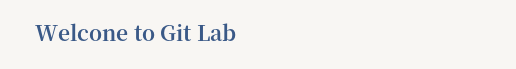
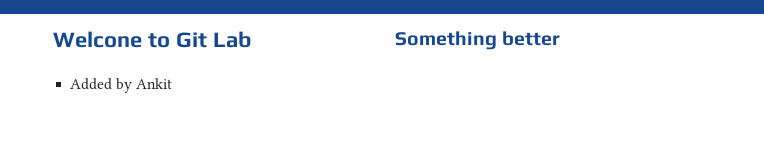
+ Added by Ankit
+ Something better

